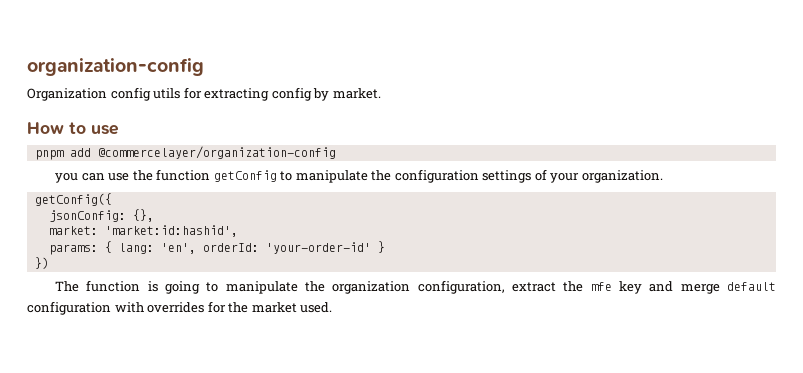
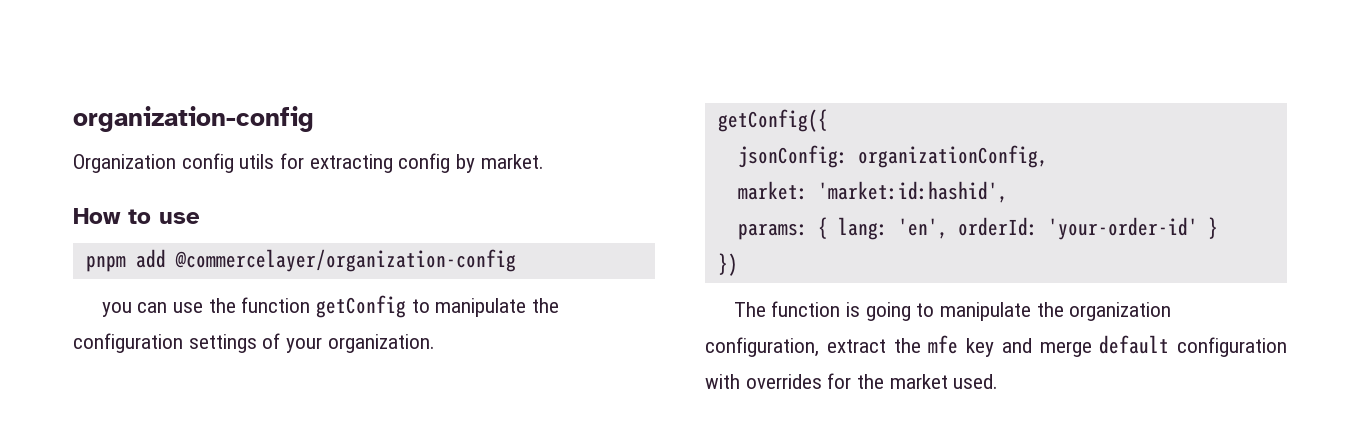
- jsonConfig: {},
+ jsonConfig: organizationConfig,

